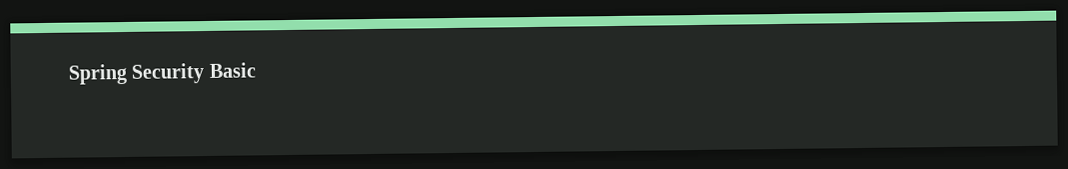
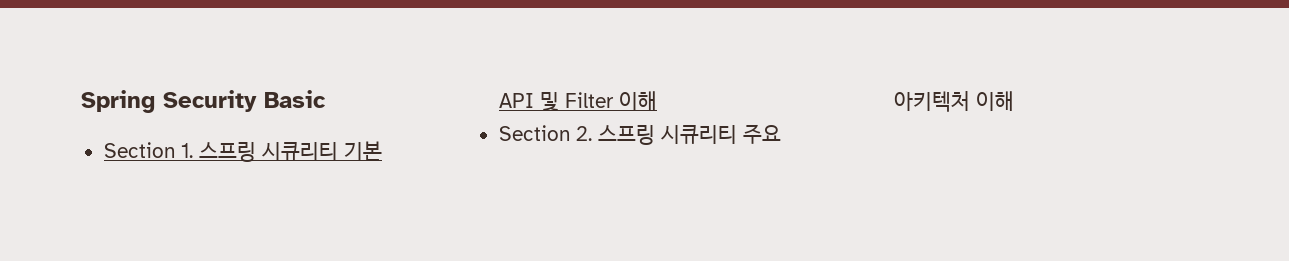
+ Section 1. 스프링 시큐리티 기본 API 및 Filter 이해
+ Section 2. 스프링 시큐리티 주요 아키텍처 이해

